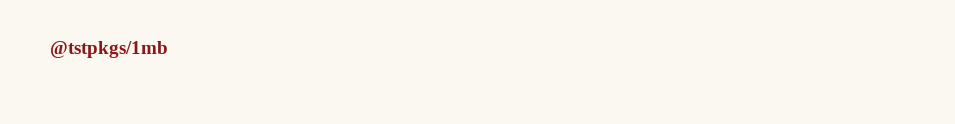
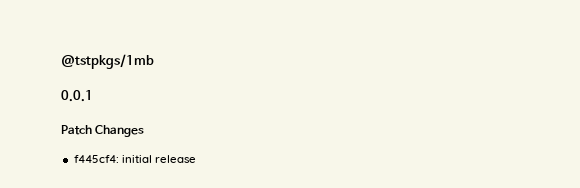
+ 0.0.1
+ Patch Changes
+ f445cf4: initial release

